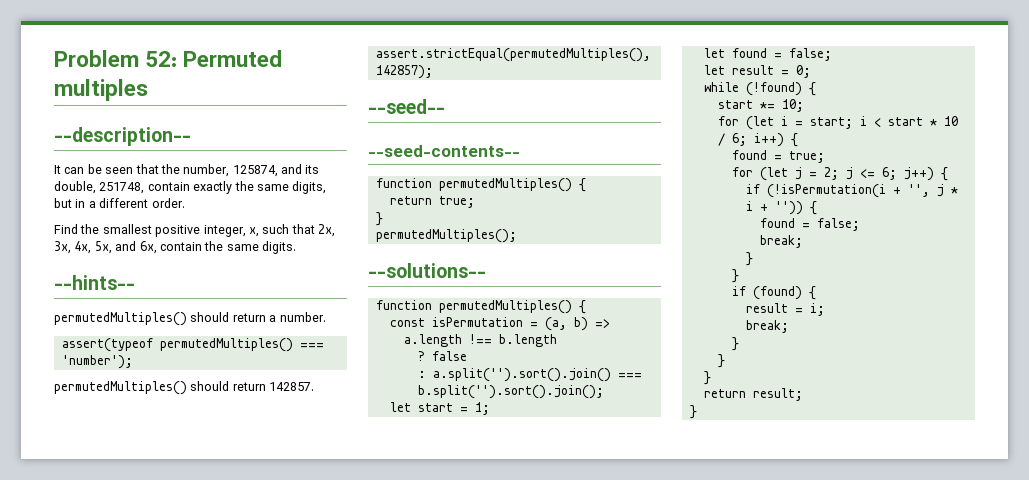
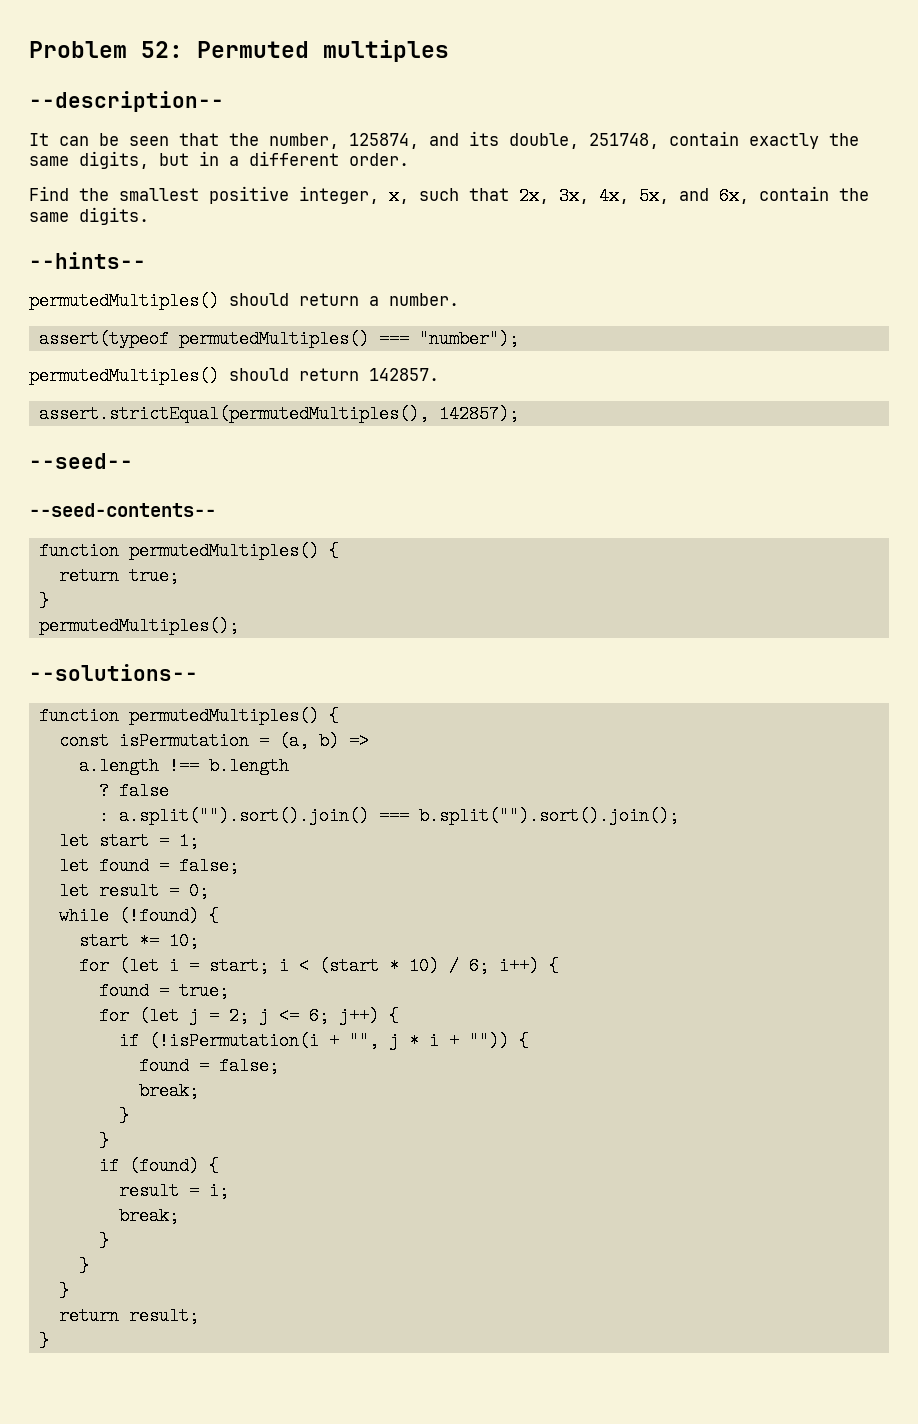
- assert(typeof permutedMultiples() === 'number');
+ assert(typeof permutedMultiples() === "number");
- : a.split('').sort().join() === b.split('').sort().join();
+ : a.split("").sort().join() === b.split("").sort().join();
- for (let i = start; i < start * 10 / 6; i++) {
+ for (let i = start; i < (start * 10) / 6; i++) {
- if (!isPermutation(i + '', j * i + '')) {
+ if (!isPermutation(i + "", j * i + "")) {

